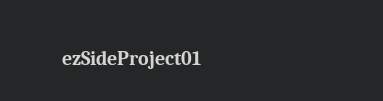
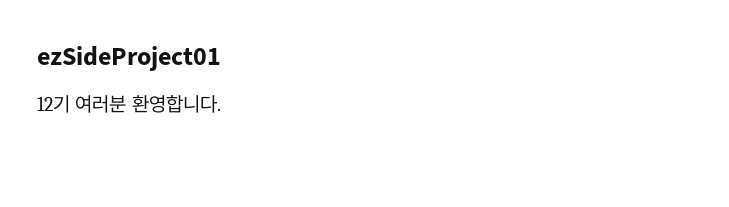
+ 12기 여러분 환영합니다.

